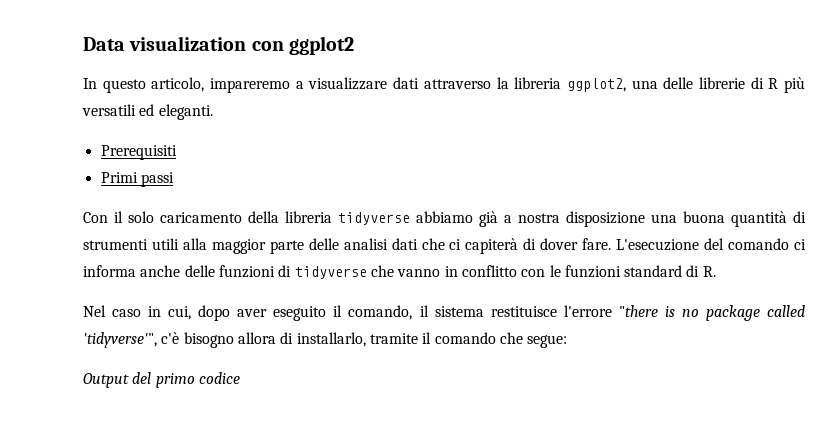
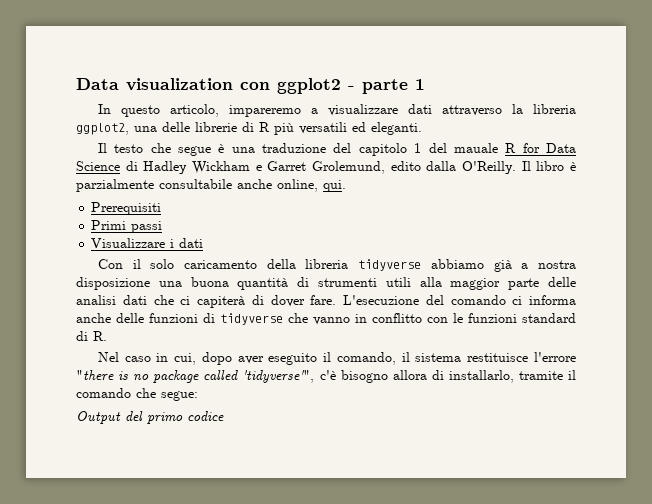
- Data visualization con ggplot2
+ Data visualization con ggplot2 - parte 1
+ Il testo che segue è una traduzione del capitolo 1 del mauale R for Data Science di Hadley Wickham e Garret Grolemund, edito dalla O'Reilly. Il libro è parzialmente consultabile anche online, qui.
+ Visualizzare i dati

